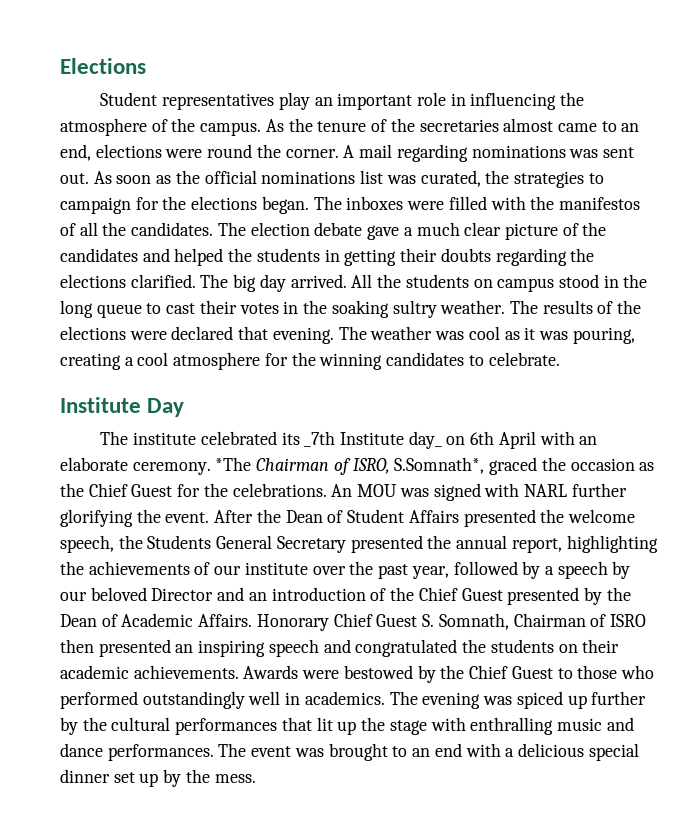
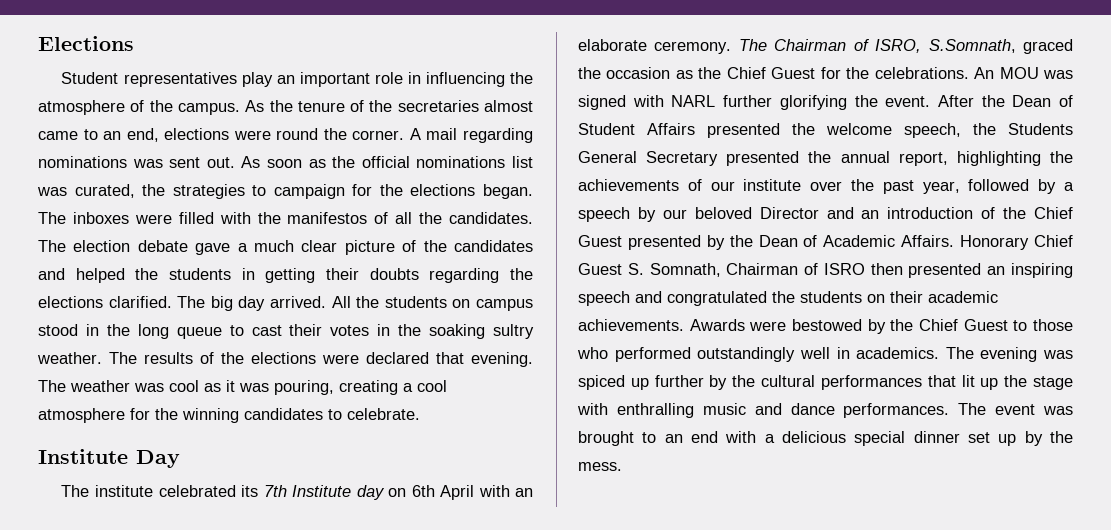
- The institute celebrated its _7th Institute day_ on 6th April with an elaborate ceremony.
+ The institute celebrated its 7th Institute day on 6th April with an elaborate ceremony.
- *The Chairman of ISRO, S.Somnath*, graced the occasion as the Chief Guest for the celebrations.
+ The Chairman of ISRO, S.Somnath, graced the occasion as the Chief Guest for the celebrations.

